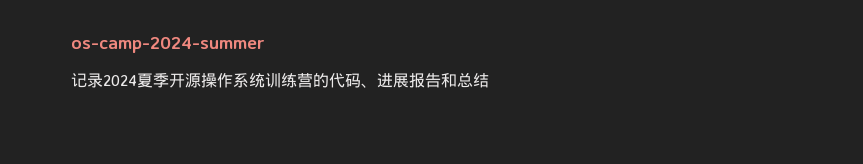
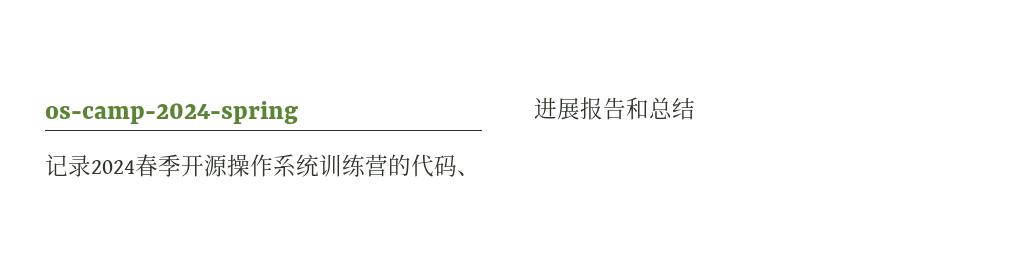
- os-camp-2024-summer
+ os-camp-2024-spring
- 记录2024夏季开源操作系统训练营的代码、进展报告和总结
+ 记录2024春季开源操作系统训练营的代码、进展报告和总结

